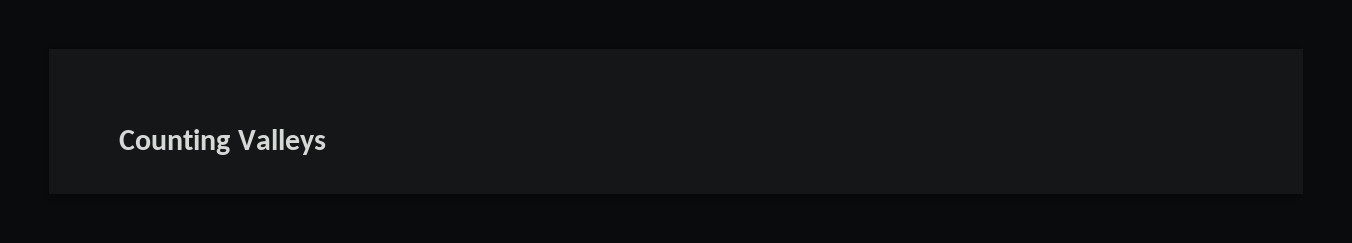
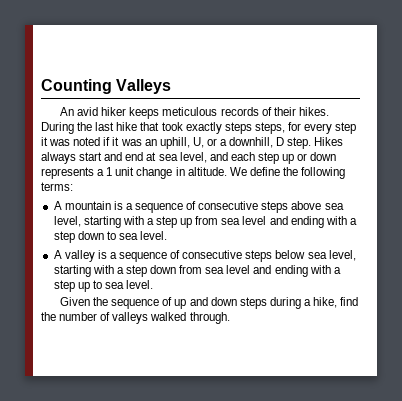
+ An avid hiker keeps meticulous records of their hikes. During the last hike that took exactly steps steps, for every step it was noted if it was an uphill, U, or a downhill, D step. Hikes always start and end at sea level, and each step up or down represents a 1 unit change in altitude. We define the following terms:
+ A mountain is a sequence of consecutive steps above sea level, starting with a step up from sea level and ending with a step down to sea level.
+ A valley is a sequence of consecutive steps below sea level, starting with a step down from sea level and ending with a step up to sea level.
+ Given the sequence of up and down steps during a hike, find the number of valleys walked through.

